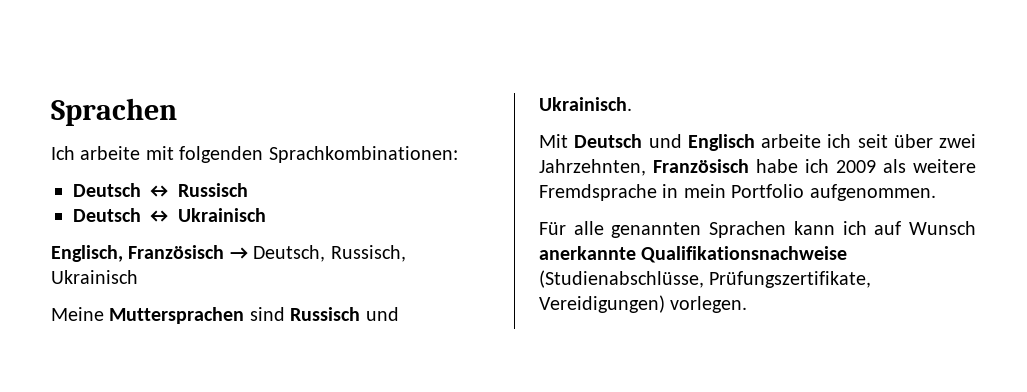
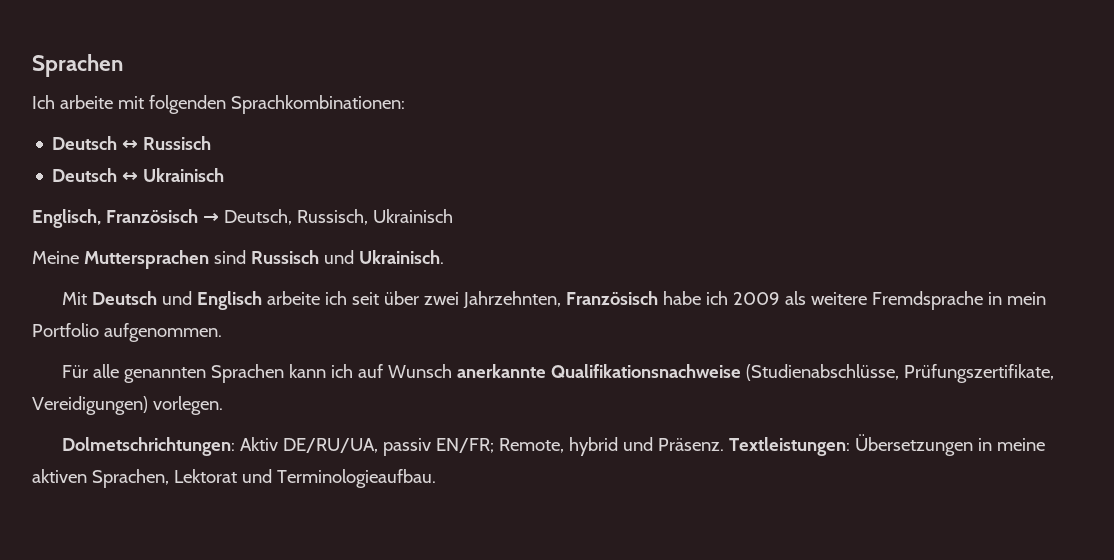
+ Dolmetschrichtungen: Aktiv DE/RU/UA, passiv EN/FR; Remote, hybrid und Präsenz. Textleistungen: Übersetzungen in meine aktiven Sprachen, Lektorat und Terminologieaufbau.

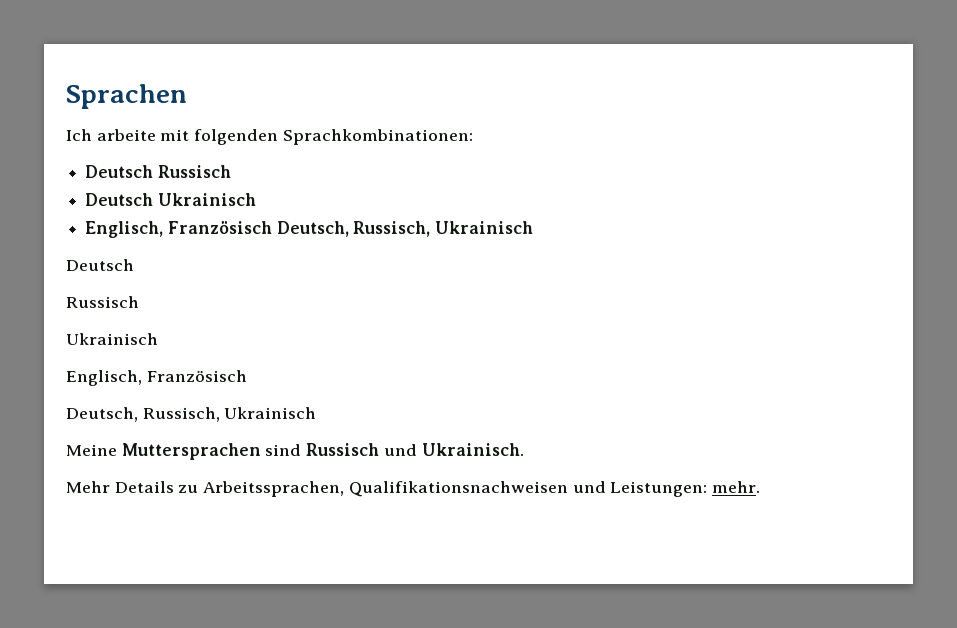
- Deutsch ↔ Russisch
+ Deutsch Russisch
- Deutsch ↔ Ukrainisch
- Englisch, Französisch → Deutsch, Russisch, Ukrainisch
+ Deutsch Ukrainisch
+ Englisch, Französisch Deutsch, Russisch, Ukrainisch
+ Deutsch
+ Russisch
+ Ukrainisch
+ Englisch, Französisch
+ Deutsch, Russisch, Ukrainisch
- Mit Deutsch und Englisch arbeite ich seit über zwei Jahrzehnten, Französisch habe ich 2009 als weitere Fremdsprache in mein Portfolio aufgenommen.
- Für alle genannten Sprachen kann ich auf Wunsch anerkannte Qualifikationsnachweise (Studienabschlüsse, Prüfungszertifikate, Vereidigungen) vorlegen.
- Dolmetschrichtungen: Aktiv DE/RU/UA, passiv EN/FR; Remote, hybrid und Präsenz. Textleistungen: Übersetzungen in meine aktiven Sprachen, Lektorat und Terminologieaufbau.
+ Mehr Details zu Arbeitssprachen, Qualifikationsnachweisen und Leistungen: mehr.

